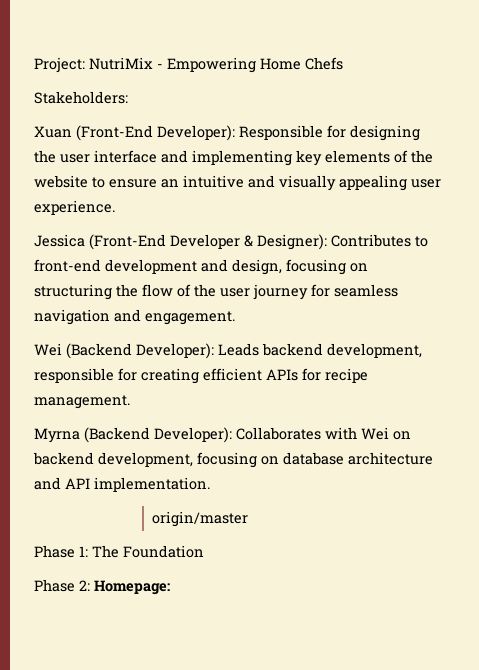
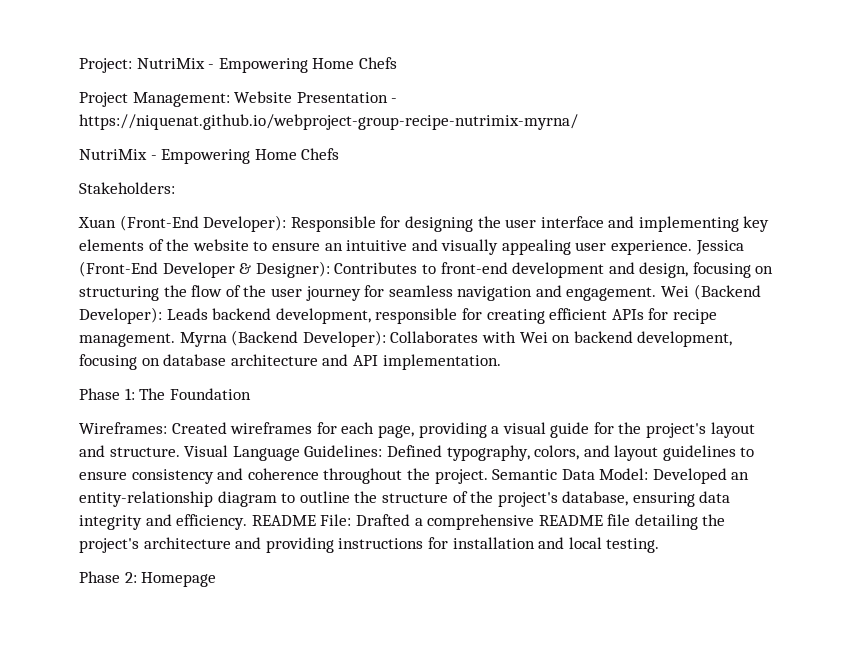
+ Project Management: Website Presentation - https://niquenat.github.io/webproject-group-recipe-nutrimix-myrna/
+ NutriMix - Empowering Home Chefs
- Responsible for designing the user interface and implementing key elements of the website to ensure an intuitive and visually appealing user experience.
- Jessica (Front-End Developer & Designer):
+ Responsible for designing the user interface and implementing key elements of the website to ensure an intuitive and visually appealing user experience. Jessica (Front-End Developer & Designer):
- Contributes to front-end development and design, focusing on structuring the flow of the user journey for seamless navigation and engagement.
- Wei (Backend Developer):
+ Contributes to front-end development and design, focusing on structuring the flow of the user journey for seamless navigation and engagement. Wei (Backend Developer):
- Leads backend development, responsible for creating efficient APIs for recipe management.
- Myrna (Backend Developer):
+ Leads backend development, responsible for creating efficient APIs for recipe management. Myrna (Backend Developer):
- origin/master
+ Wireframes: Created wireframes for each page, providing a visual guide for the project's layout and structure. Visual Language Guidelines: Defined typography, colors, and layout guidelines to ensure consistency and coherence throughout the project. Semantic Data Model: Developed an entity-relationship diagram to outline the structure of the project's database, ensuring data integrity and efficiency. README File: Drafted a comprehensive README file detailing the project's architecture and providing instructions for installation and local testing.
- Phase 2: Homepage:
+ Phase 2: Homepage

